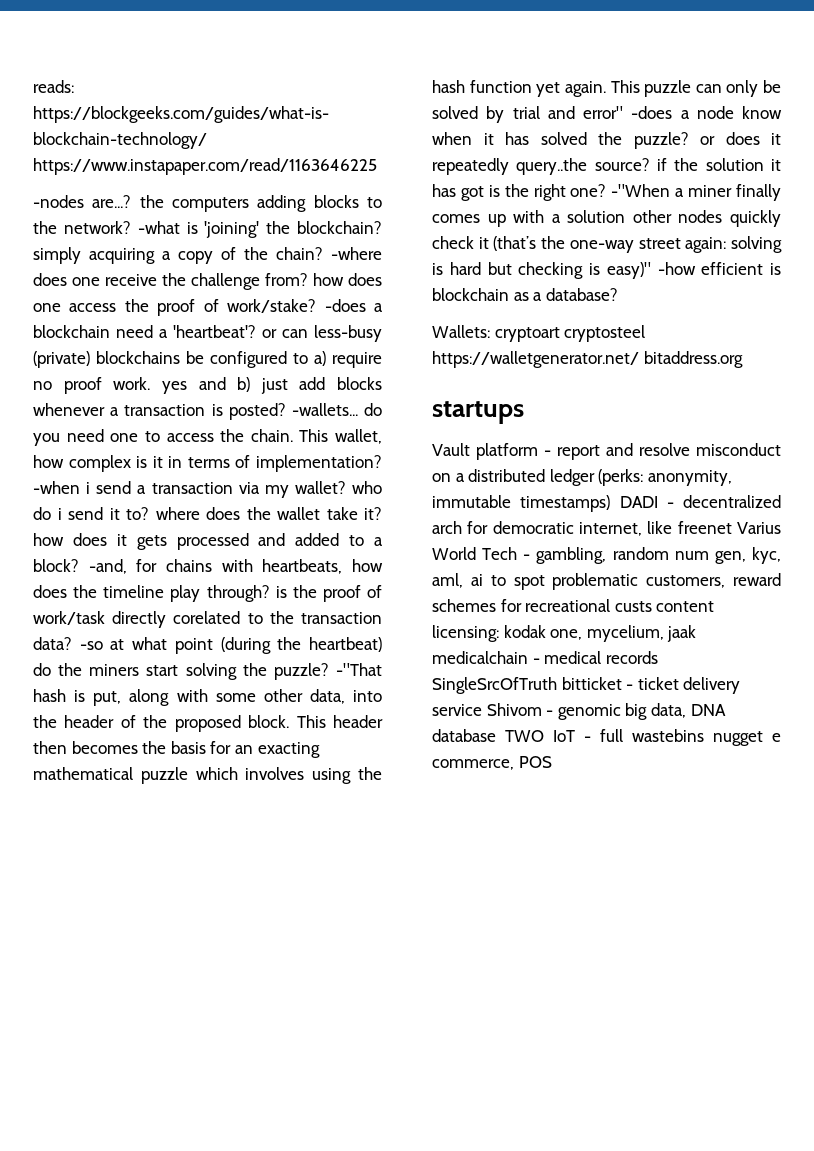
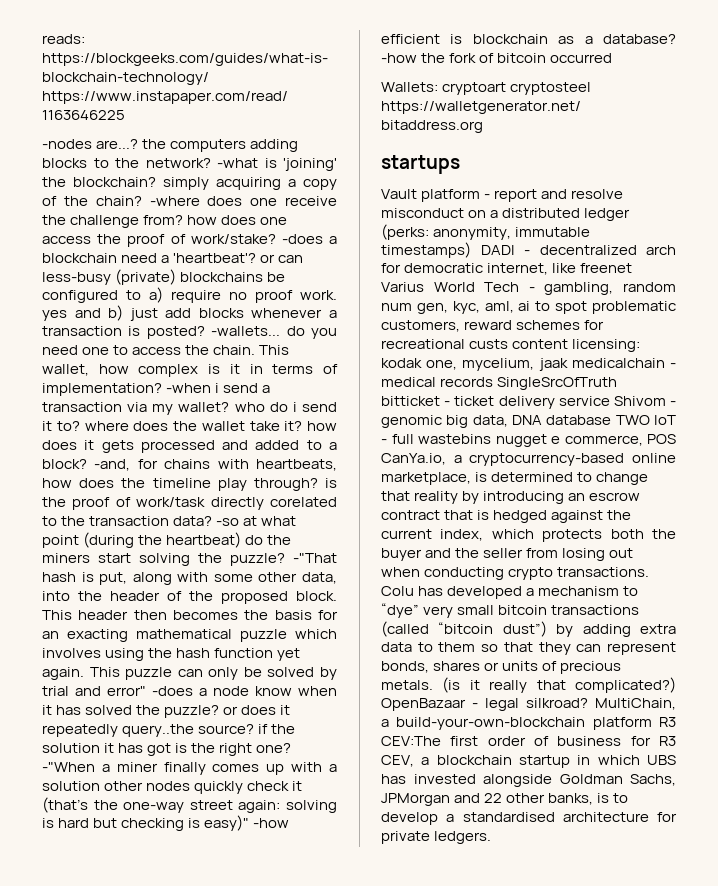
+ -how the fork of bitcoin occurred
- kodak one, mycelium, jaak medicalchain - medical records SingleSrcOfTruth bitticket - ticket delivery service Shivom - genomic big data, DNA database TWO IoT - full wastebins nugget e commerce, POS
+ kodak one, mycelium, jaak medicalchain - medical records SingleSrcOfTruth bitticket - ticket delivery service Shivom - genomic big data, DNA database TWO IoT - full wastebins nugget e commerce, POS CanYa.io, a cryptocurrency-based online marketplace, is determined to change that reality by introducing an escrow contract that is hedged against the current index, which protects both the buyer and the seller from losing out when conducting crypto transactions. Colu has developed a mechanism to “dye” very small bitcoin transactions (called “bitcoin dust”) by adding extra data to them so that they can represent bonds, shares or units of precious metals. (is it really that complicated?) OpenBazaar - legal silkroad? MultiChain, a build-your-own-blockchain platform R3 CEV:The first order of business for R3 CEV, a blockchain startup in which UBS has invested alongside Goldman Sachs, JPMorgan and 22 other banks, is to develop a standardised architecture for private ledgers.

